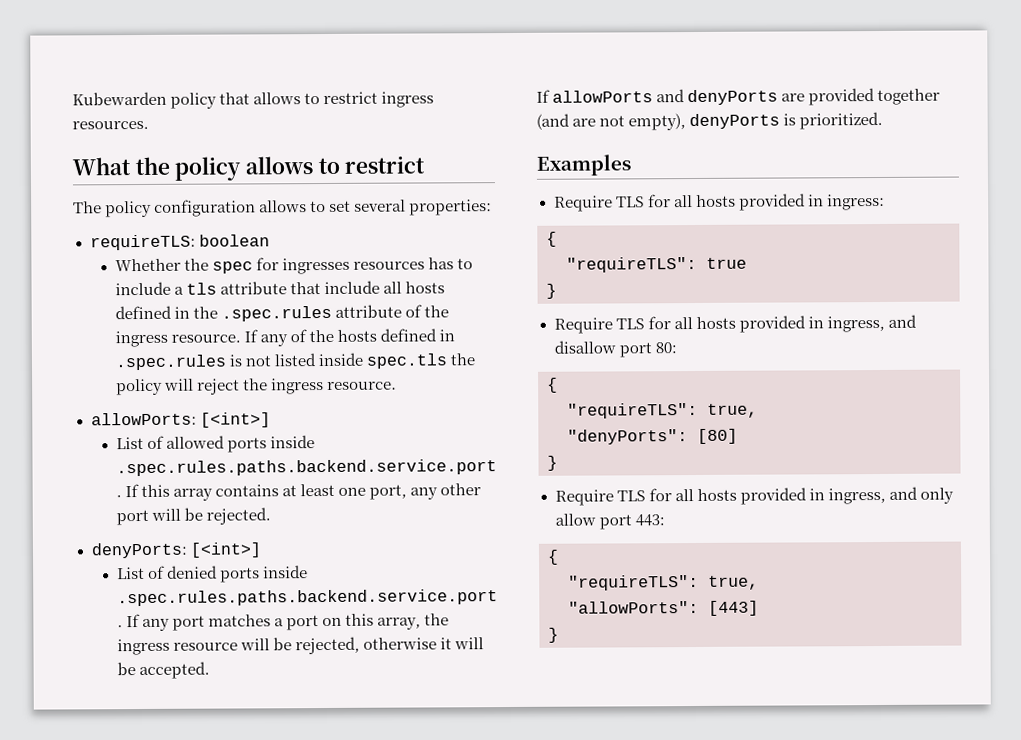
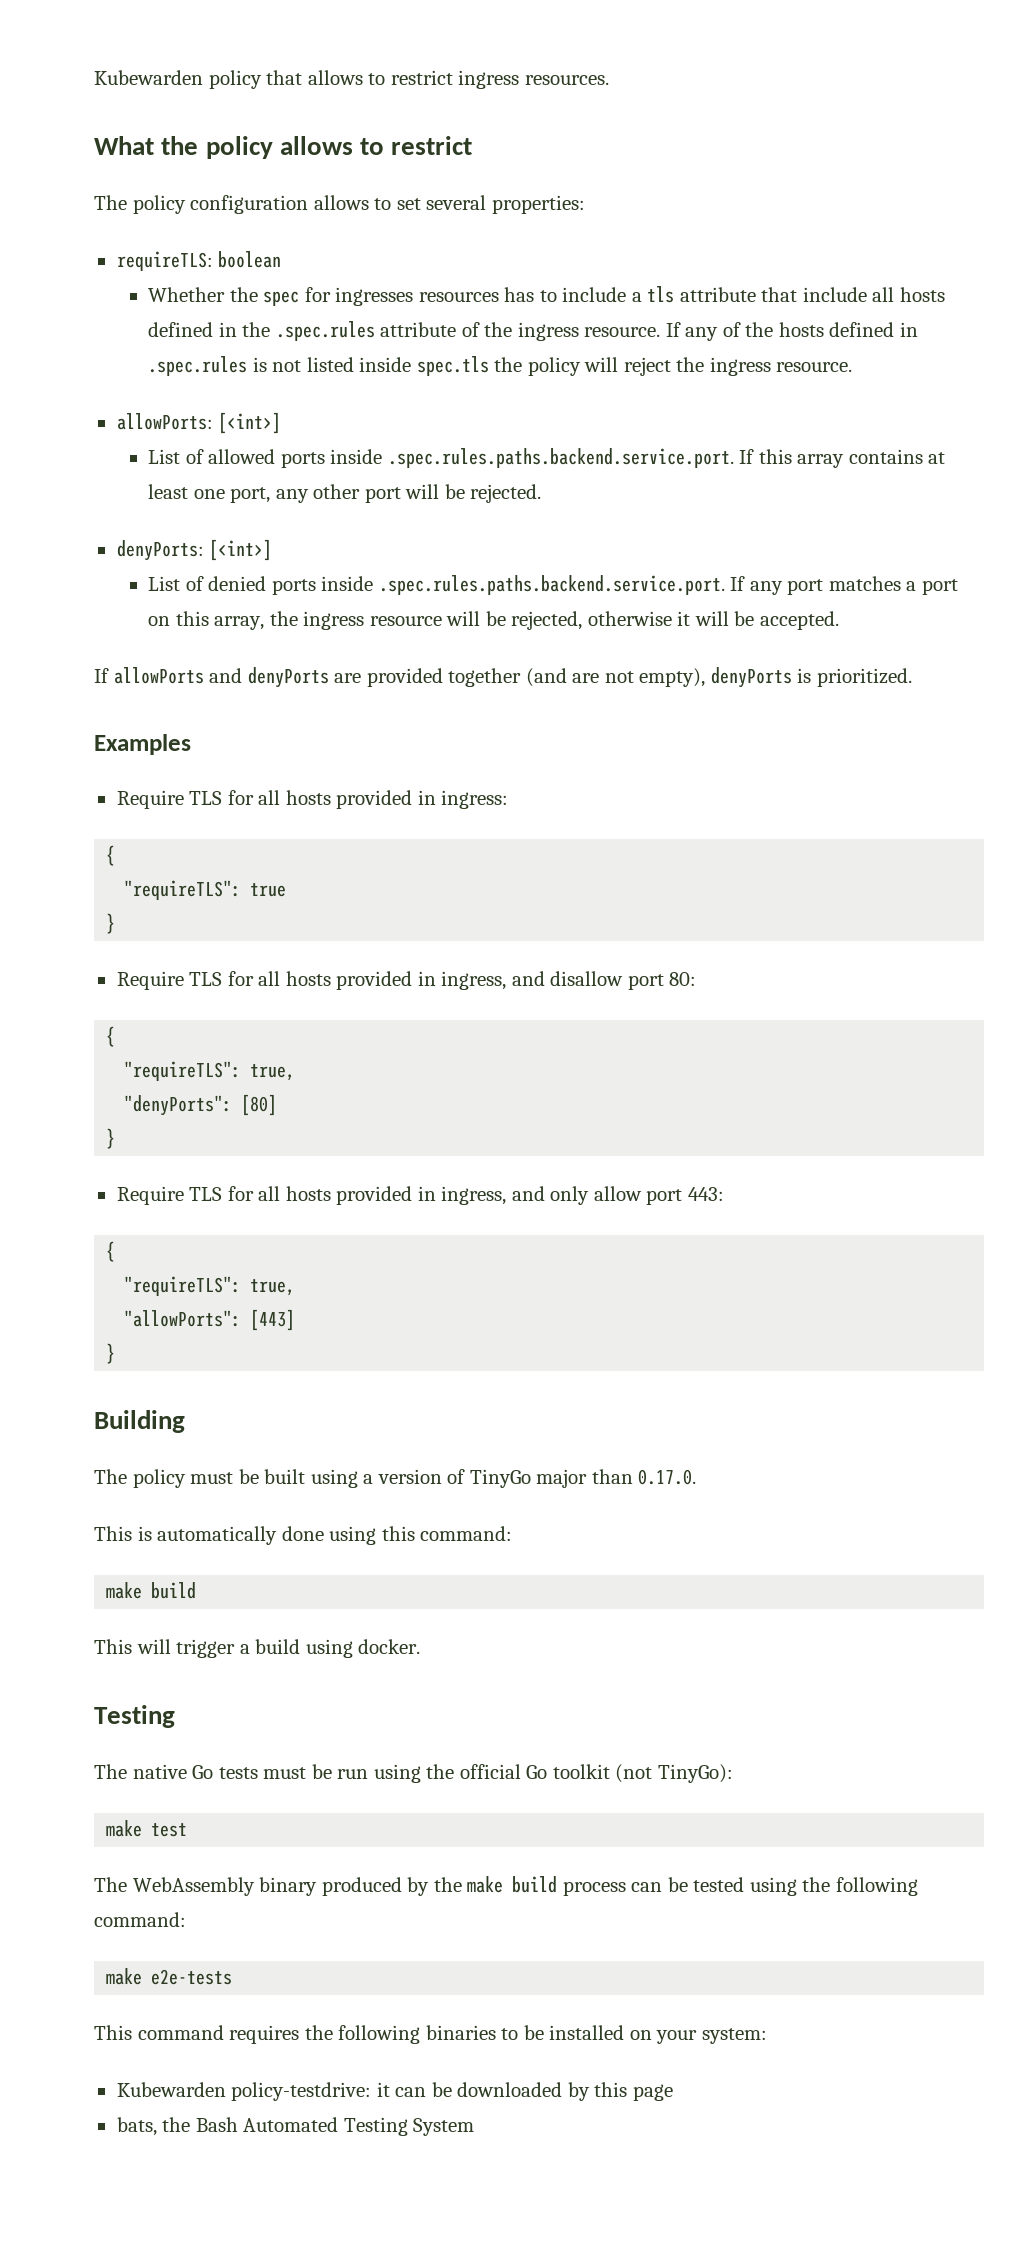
+ Building
+ The policy must be built using a version of TinyGo major than 0.17.0.
+ This is automatically done using this command:
+ make build
+ This will trigger a build using docker.
+ Testing
+ The native Go tests must be run using the official Go toolkit (not TinyGo):
+ make test
+ The WebAssembly binary produced by the make build process can be tested using the following command:
+ make e2e-tests
+ This command requires the following binaries to be installed on your system:
+ Kubewarden policy-testdrive: it can be downloaded by this page
+ bats, the Bash Automated Testing System

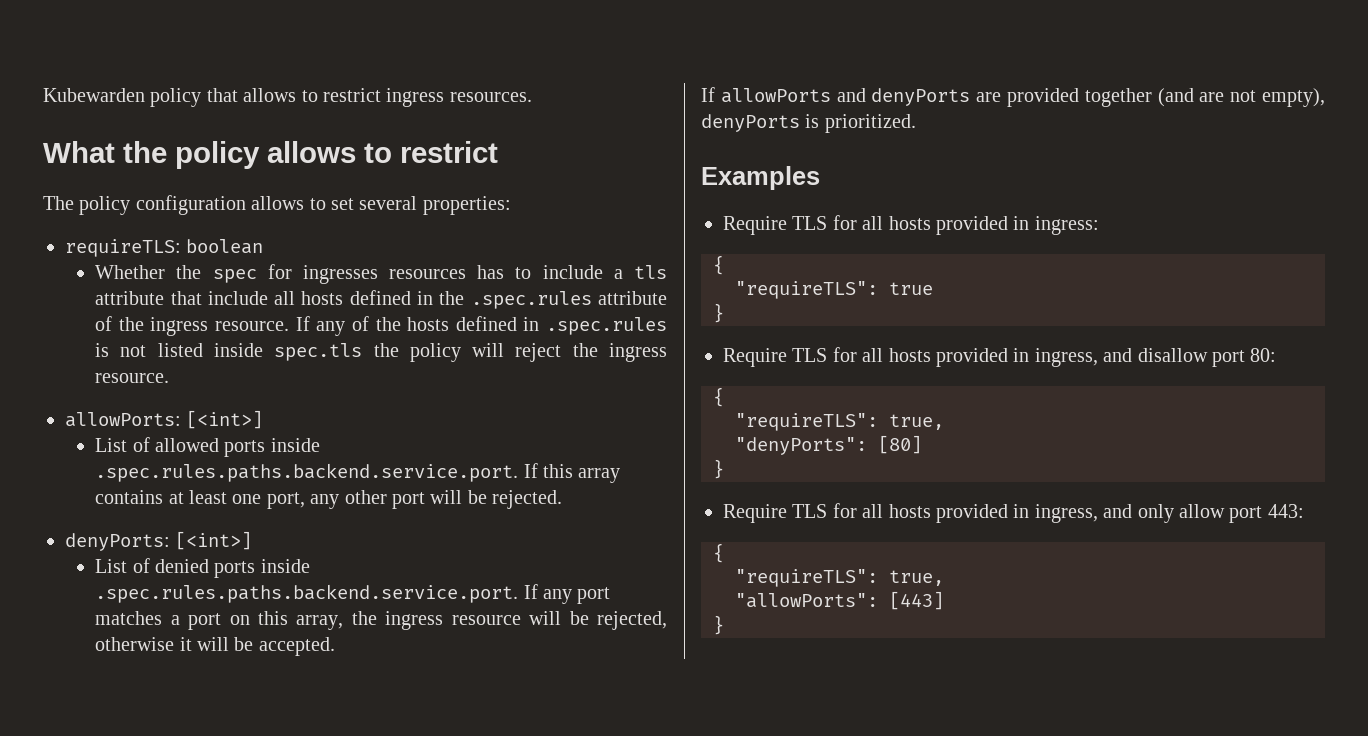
- Building
- The policy must be built using a version of TinyGo major than 0.17.0.
- This is automatically done using this command:
- make build
- This will trigger a build using docker.
- Testing
- The native Go tests must be run using the official Go toolkit (not TinyGo):
- make test
- The WebAssembly binary produced by the make build process can be tested using the following command:
- make e2e-tests
- This command requires the following binaries to be installed on your system:
- Kubewarden policy-testdrive: it can be downloaded by this page
- bats, the Bash Automated Testing System

